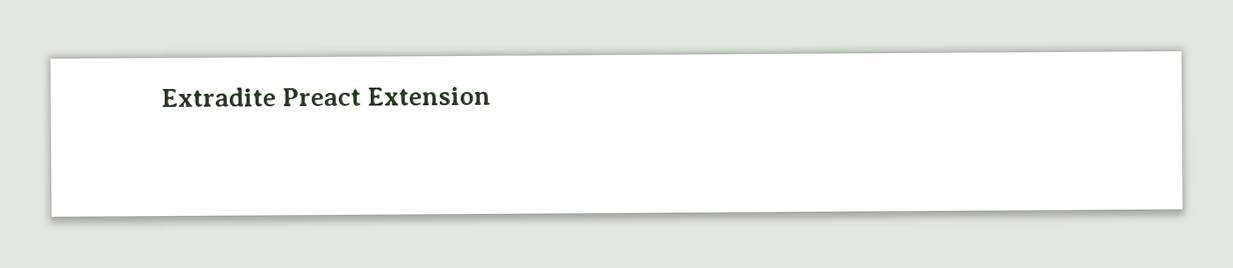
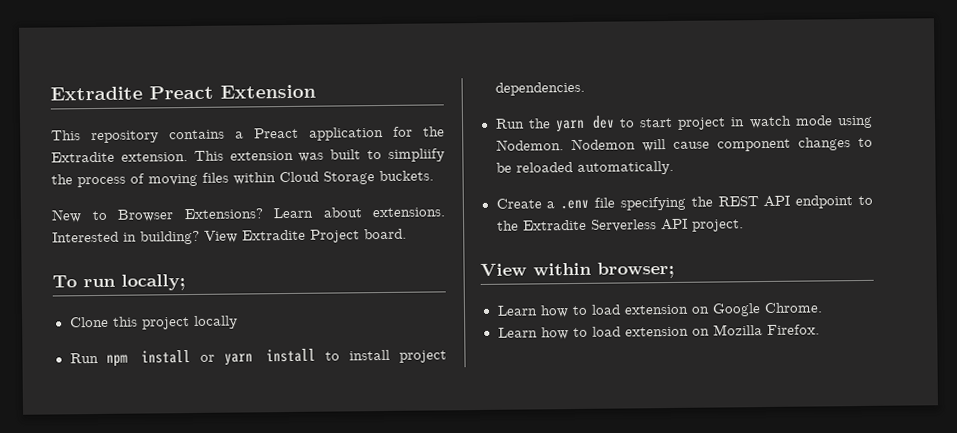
+ This repository contains a Preact application for the Extradite extension. This extension was built to simpliify the process of moving files within Cloud Storage buckets.
+ New to Browser Extensions? Learn about extensions. Interested in building? View Extradite Project board.
+ To run locally;
+ Clone this project locally
+ Run npm install or yarn install to install project dependencies.
+ Run the yarn dev to start project in watch mode using Nodemon. Nodemon will cause component changes to be reloaded automatically.
+ Create a .env file specifying the REST API endpoint to the Extradite Serverless API project.
+ View within browser;
+ Learn how to load extension on Google Chrome.
+ Learn how to load extension on Mozilla Firefox.

